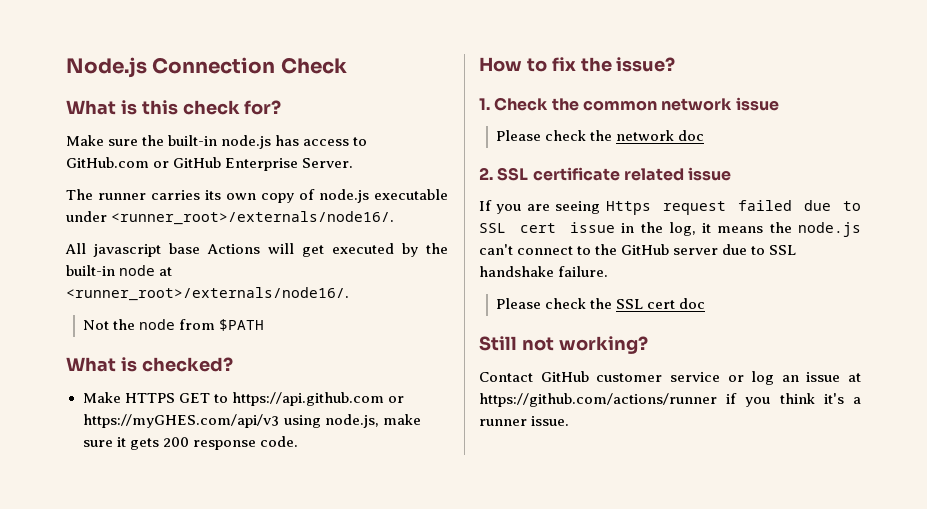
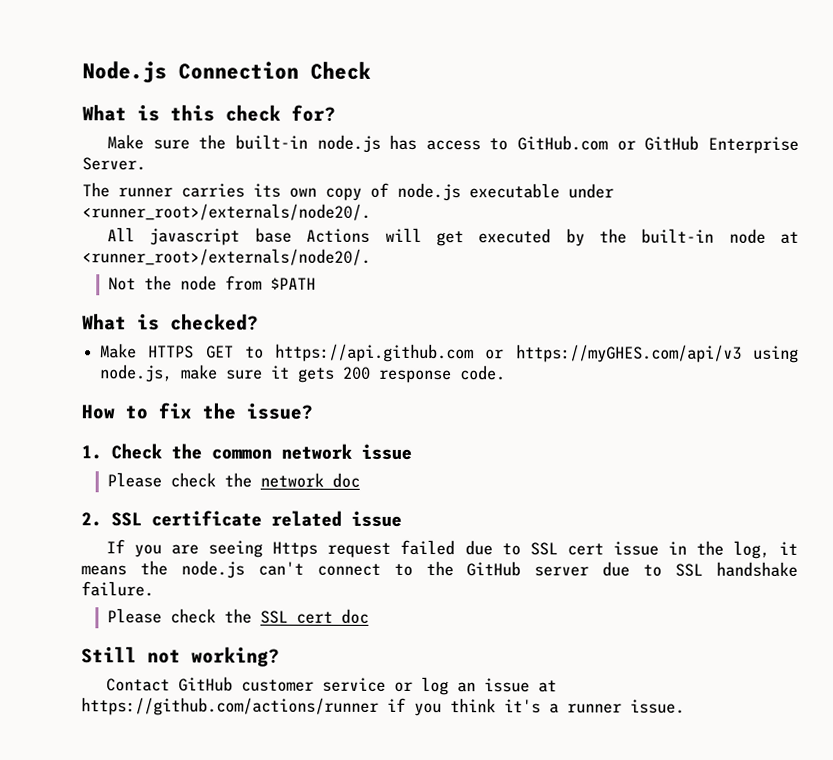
- The runner carries its own copy of node.js executable under <runner_root>/externals/node16/.
+ The runner carries its own copy of node.js executable under <runner_root>/externals/node20/.
- All javascript base Actions will get executed by the built-in node at <runner_root>/externals/node16/.
+ All javascript base Actions will get executed by the built-in node at <runner_root>/externals/node20/.

